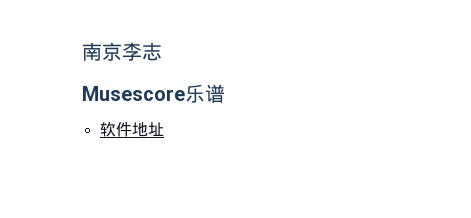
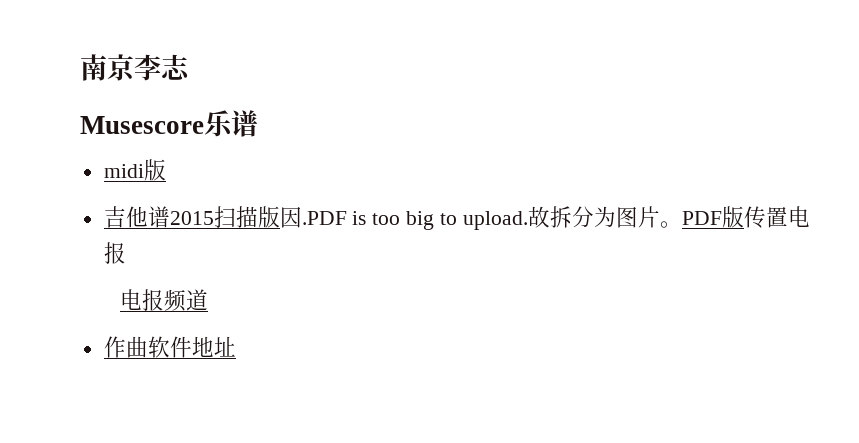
- 软件地址
+ midi版
+ 吉他谱2015扫描版因.PDF is too big to upload.故拆分为图片。PDF版传置电报
+ 电报频道
+ 作曲软件地址

